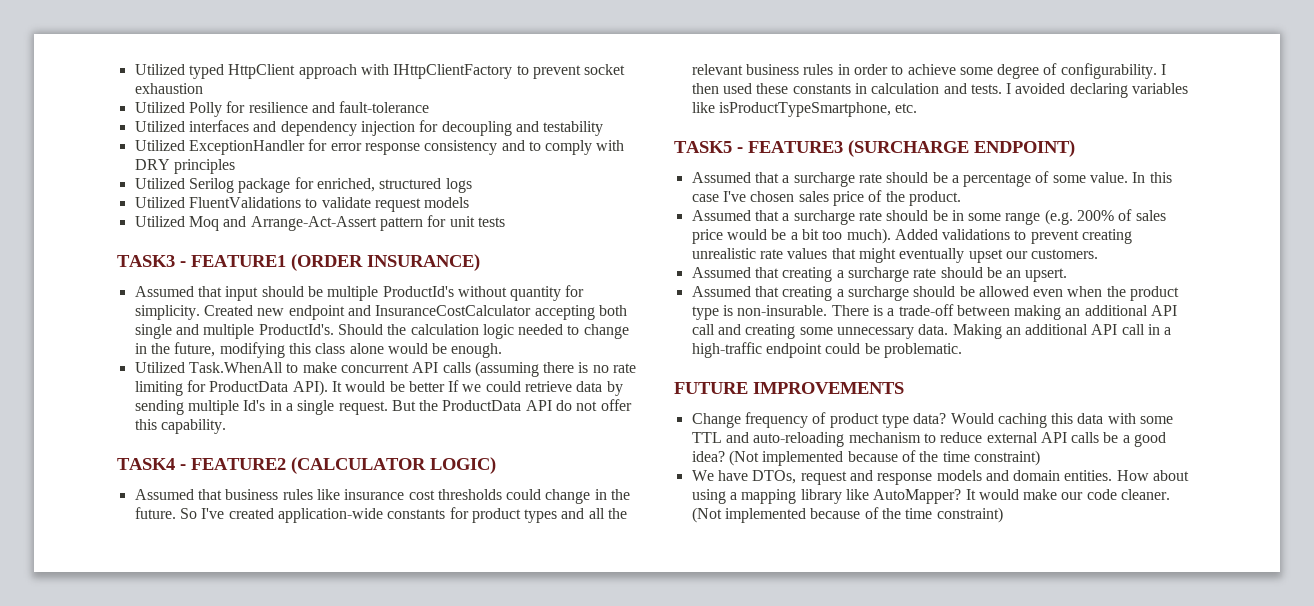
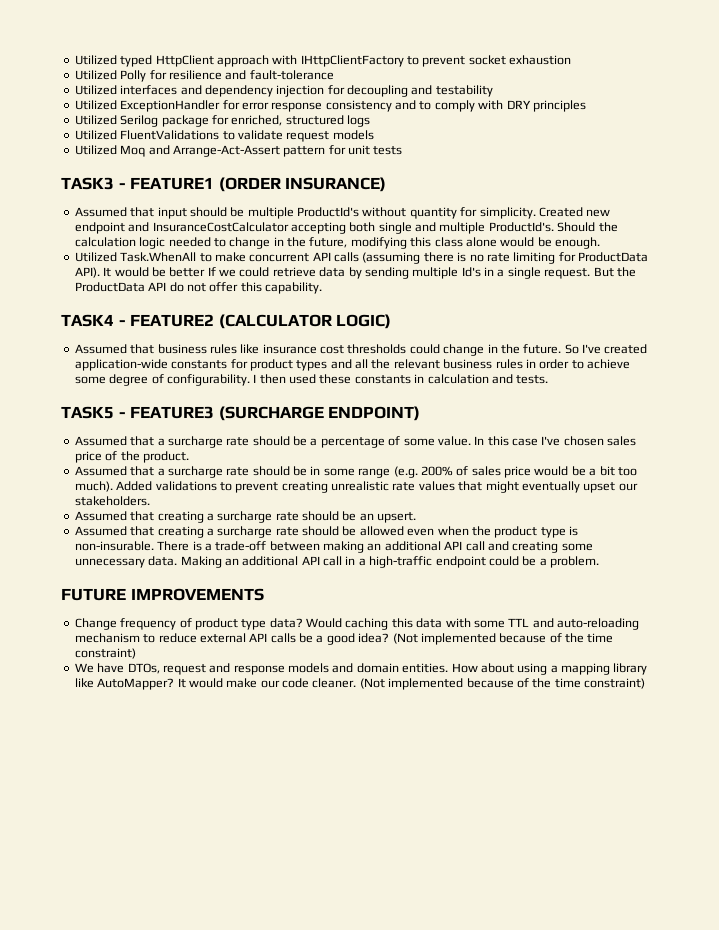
- I avoided declaring variables like isProductTypeSmartphone, etc.
- Added validations to prevent creating unrealistic rate values that might eventually upset our customers.
+ Added validations to prevent creating unrealistic rate values that might eventually upset our stakeholders.
- Assumed that creating a surcharge should be allowed even when the product type is non-insurable.
+ Assumed that creating a surcharge rate should be allowed even when the product type is non-insurable.
- Making an additional API call in a high-traffic endpoint could be problematic.
+ Making an additional API call in a high-traffic endpoint could be a problem.

